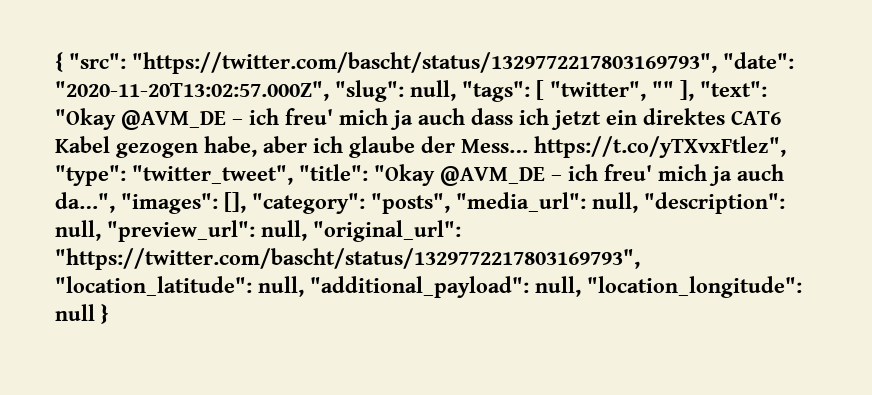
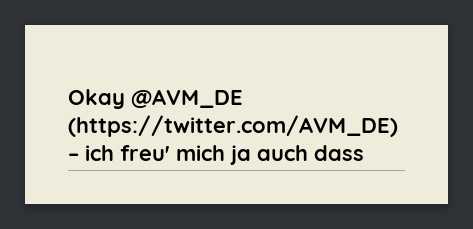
- { "src": "https://twitter.com/bascht/status/1329772217803169793", "date": "2020-11-20T13:02:57.000Z", "slug": null, "tags": [ "twitter", "" ], "text": "Okay @AVM_DE – ich freu' mich ja auch dass ich jetzt ein direktes CAT6 Kabel gezogen habe, aber ich glaube der Mess… https://t.co/yTXvxFtlez", "type": "twitter_tweet", "title": "Okay @AVM_DE – ich freu' mich ja auch da…", "images": [], "category": "posts", "media_url": null, "description": null, "preview_url": null, "original_url": "https://twitter.com/bascht/status/1329772217803169793", "location_latitude": null, "additional_payload": null, "location_longitude": null }
+ Okay @AVM_DE (https://twitter.com/AVM_DE) – ich freu' mich ja auch dass

